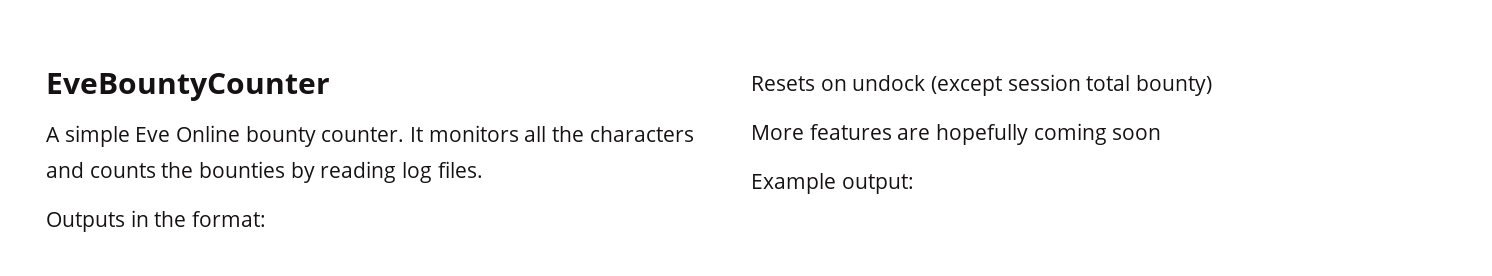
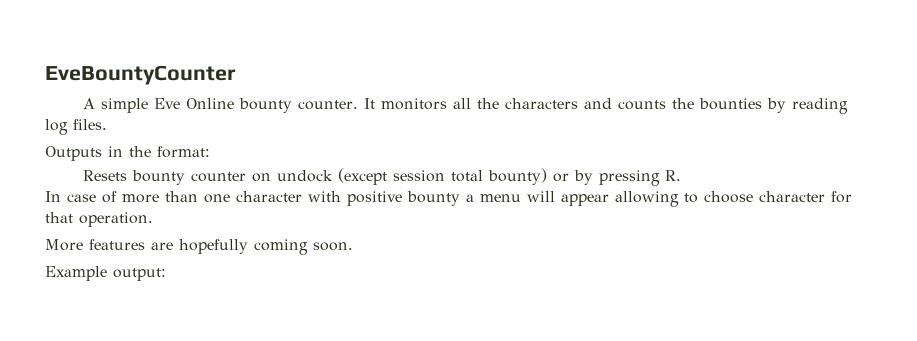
- Resets on undock (except session total bounty)
+ Resets bounty counter on undock (except session total bounty) or by pressing R.
+ In case of more than one character with positive bounty a menu will appear allowing to choose character for that operation.
- More features are hopefully coming soon
+ More features are hopefully coming soon.

